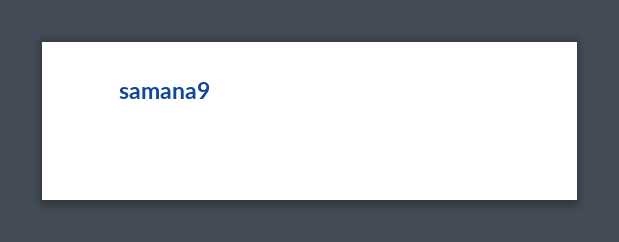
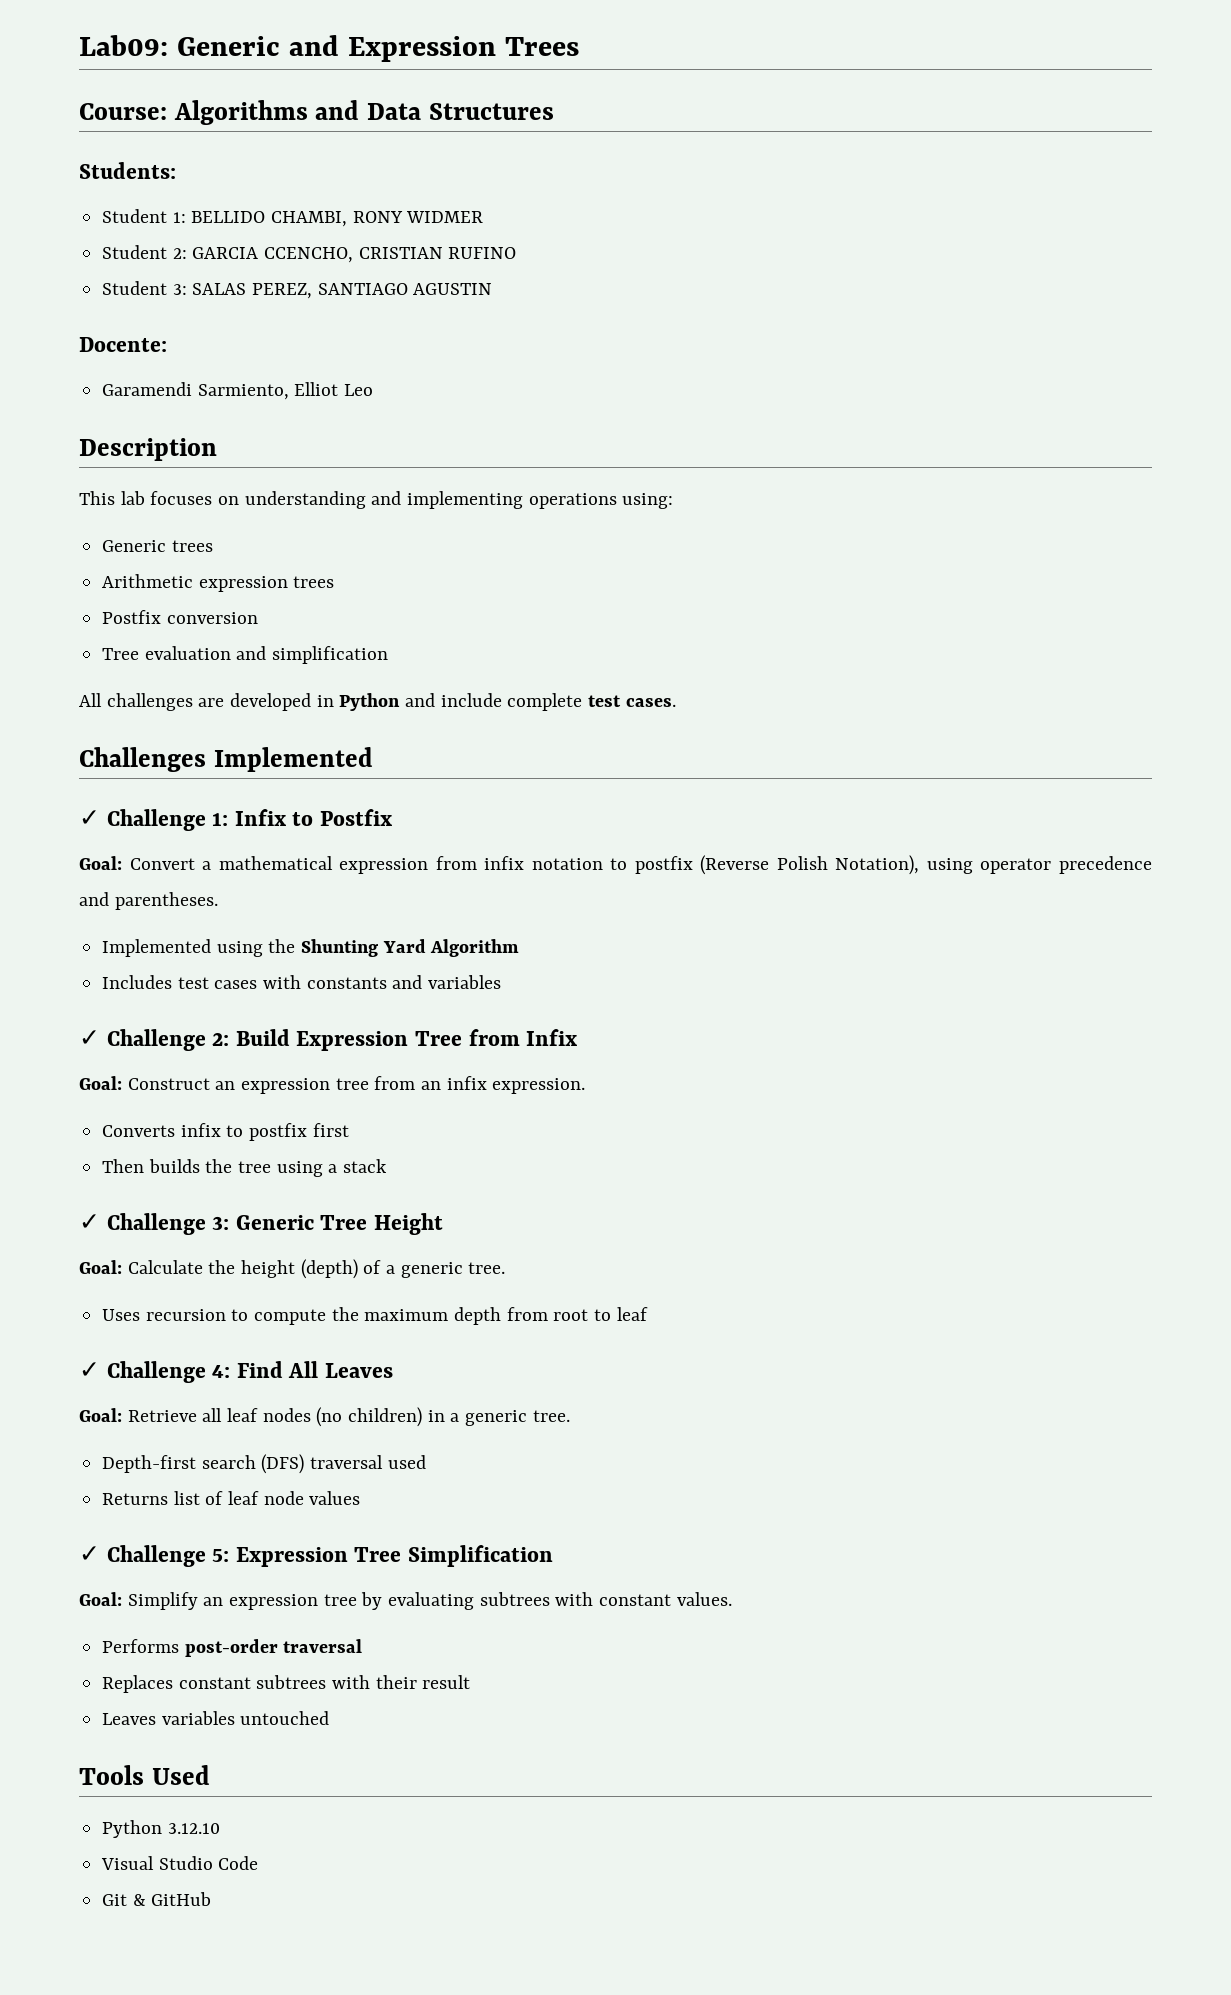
- samana9
+ Lab09: Generic and Expression Trees
+ Course: Algorithms and Data Structures
+ Students:
+ Student 1: BELLIDO CHAMBI, RONY WIDMER
+ Student 2: GARCIA CCENCHO, CRISTIAN RUFINO
+ Student 3: SALAS PEREZ, SANTIAGO AGUSTIN
+ Docente:
+ Garamendi Sarmiento, Elliot Leo
+ Description
+ This lab focuses on understanding and implementing operations using:
+ Generic trees
+ Arithmetic expression trees
+ Postfix conversion
+ Tree evaluation and simplification
+ All challenges are developed in Python and include complete test cases.
+ Challenges Implemented
+ ✓ Challenge 1: Infix to Postfix
+ Goal: Convert a mathematical expression from infix notation to postfix (Reverse Polish Notation), using operator precedence and parentheses.
+ Implemented using the Shunting Yard Algorithm
+ Includes test cases with constants and variables
+ ✓ Challenge 2: Build Expression Tree from Infix
+ Goal: Construct an expression tree from an infix expression.
+ Converts infix to postfix first
+ Then builds the tree using a stack
+ ✓ Challenge 3: Generic Tree Height
+ Goal: Calculate the height (depth) of a generic tree.
+ Uses recursion to compute the maximum depth from root to leaf
+ ✓ Challenge 4: Find All Leaves
+ Goal: Retrieve all leaf nodes (no children) in a generic tree.
+ Depth-first search (DFS) traversal used
+ Returns list of leaf node values
+ ✓ Challenge 5: Expression Tree Simplification
+ Goal: Simplify an expression tree by evaluating subtrees with constant values.
+ Performs post-order traversal
+ Replaces constant subtrees with their result
+ Leaves variables untouched
+ Tools Used
+ Python 3.12.10
+ Visual Studio Code
+ Git & GitHub

